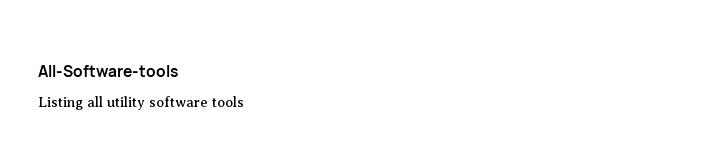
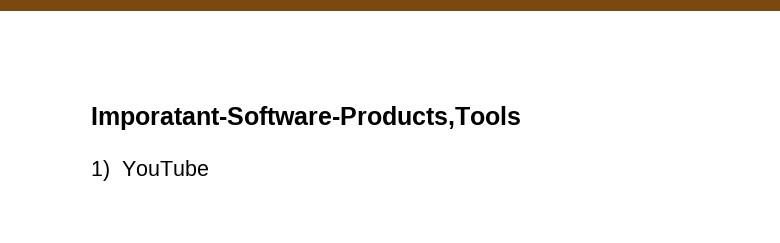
- All-Software-tools
- Listing all utility software tools
+ Imporatant-Software-Products,Tools
+ 1) YouTube

